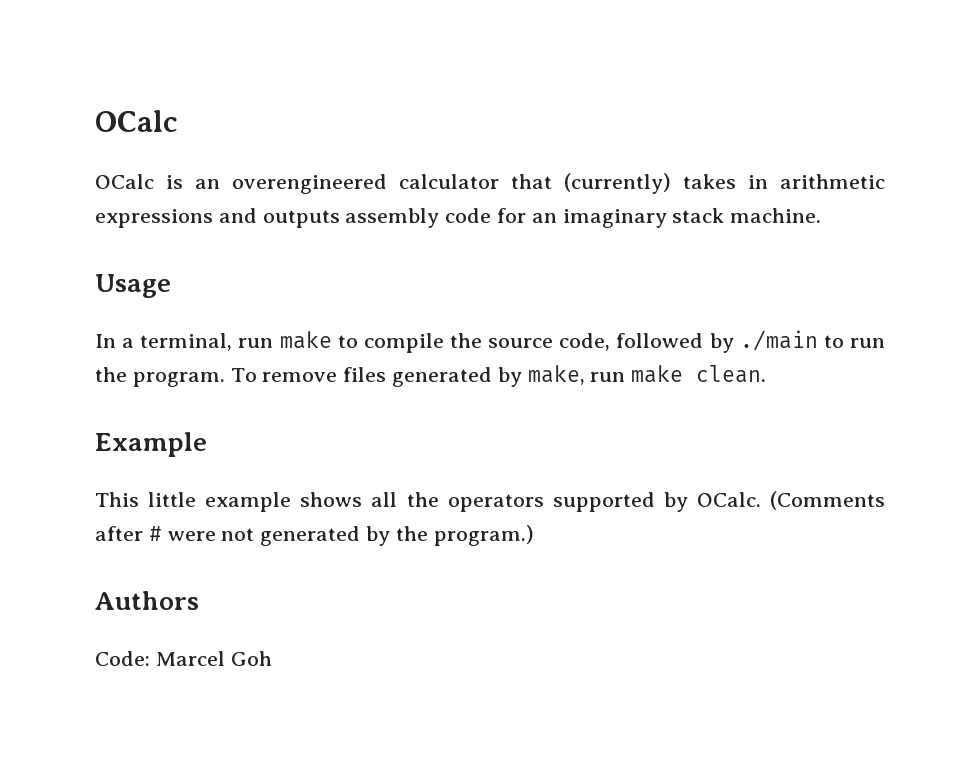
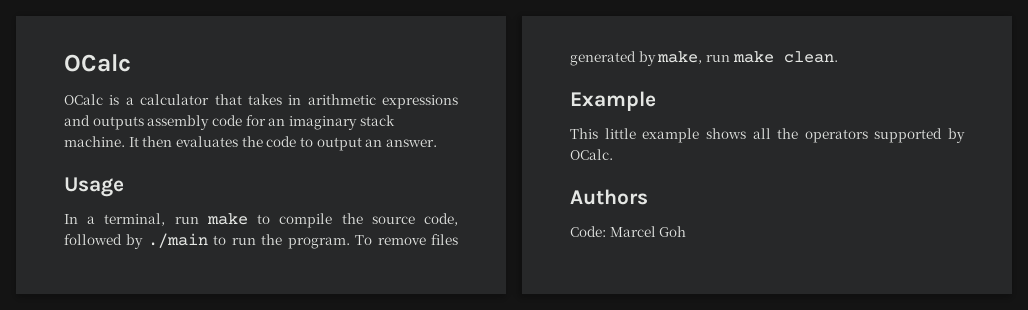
- OCalc is an overengineered calculator that (currently) takes in arithmetic expressions and outputs assembly code for an imaginary stack machine.
+ OCalc is a calculator that takes in arithmetic expressions and outputs assembly code for an imaginary stack machine. It then evaluates the code to output an answer.
- (Comments after # were not generated by the program.)

